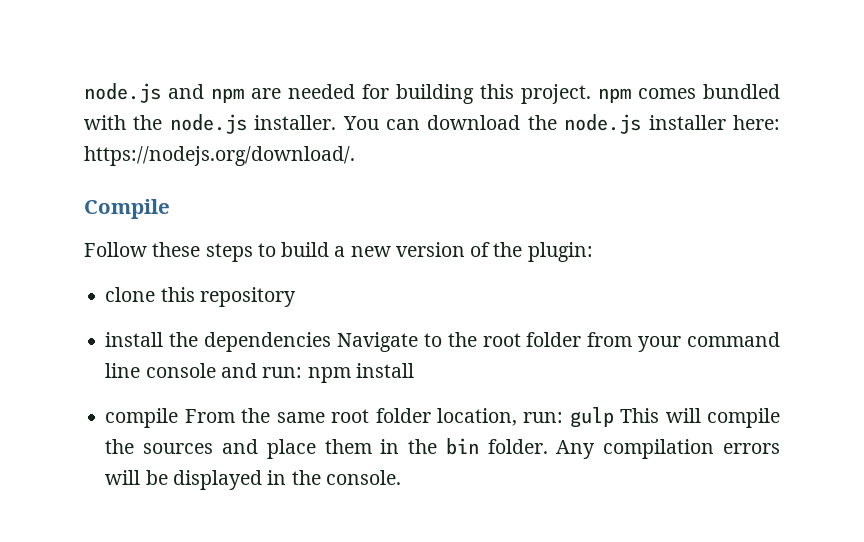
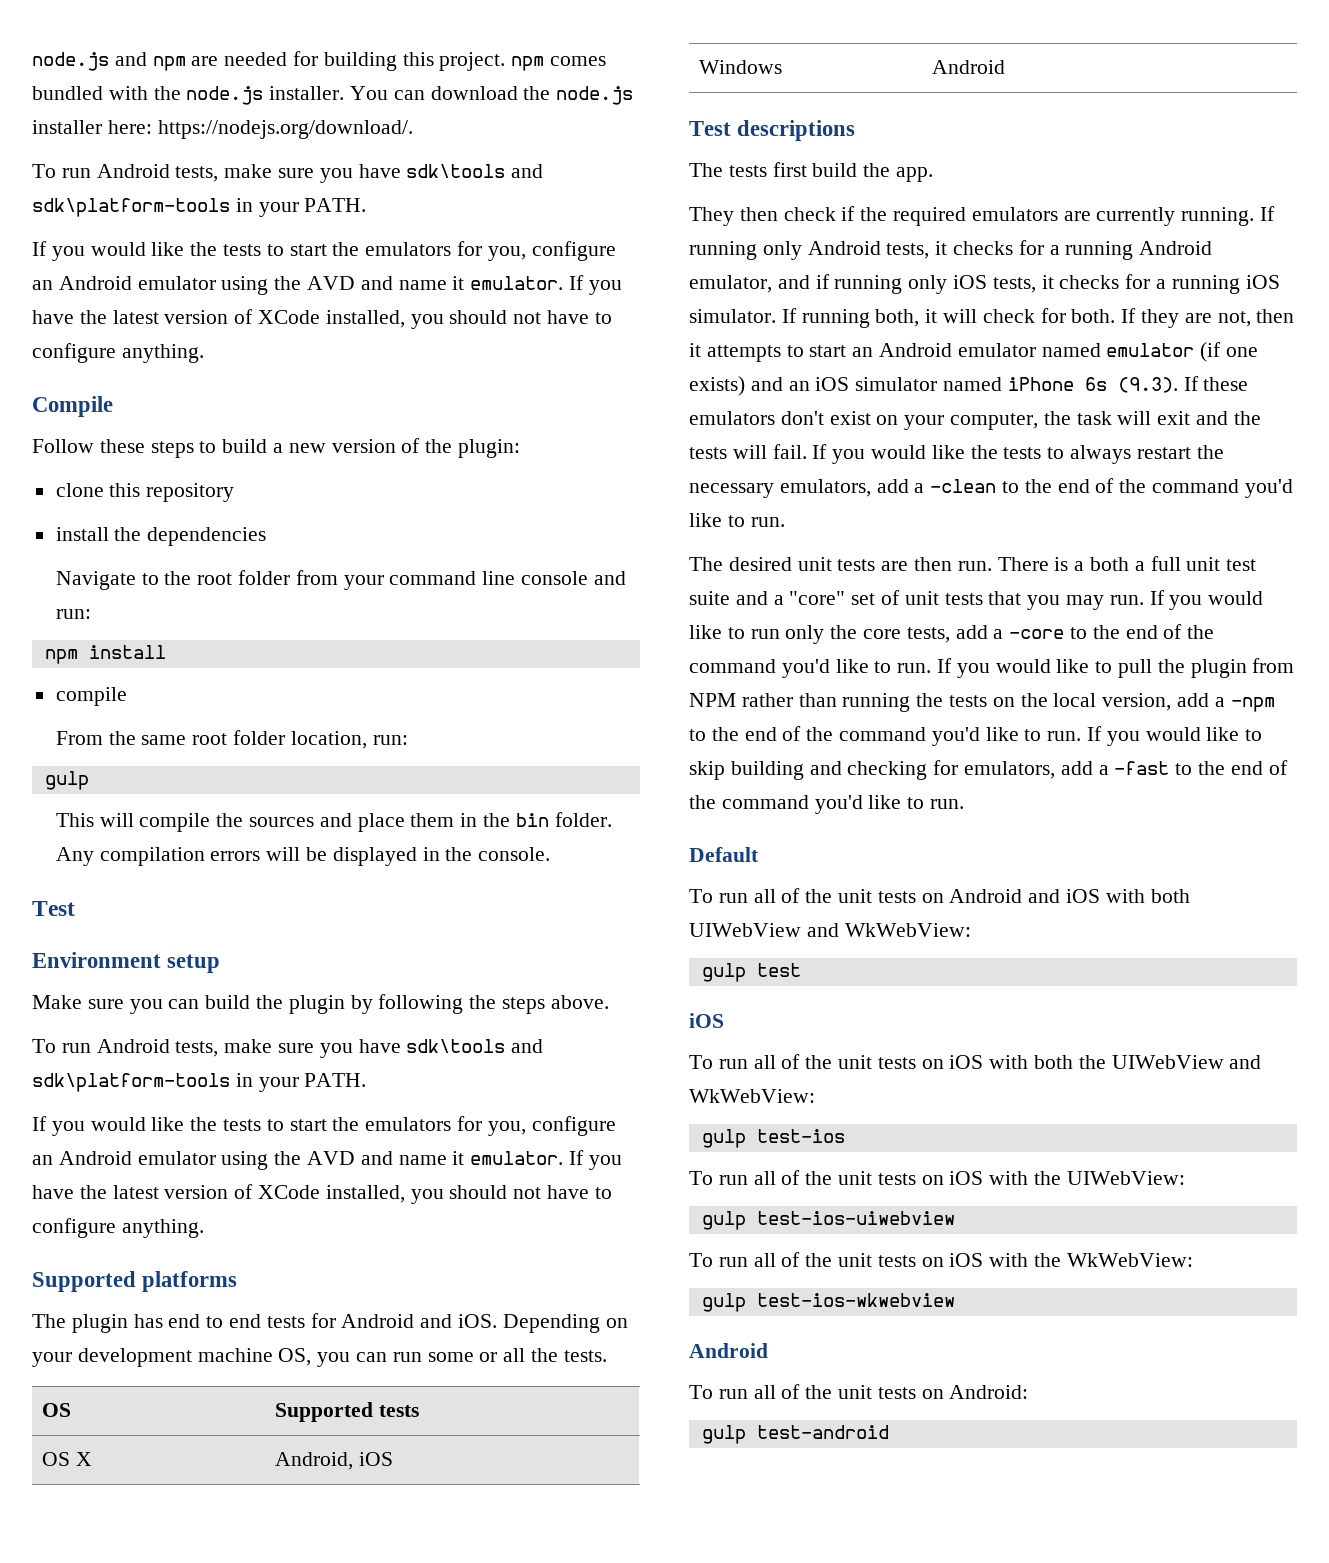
  You can download the node.js installer here: https://nodejs.org/download/.
+ To run Android tests, make sure you have sdk\tools and sdk\platform-tools in your PATH.
+ If you would like the tests to start the emulators for you, configure an Android emulator using the AVD and name it emulator. If you have the latest version of XCode installed, you should not have to configure anything.
- install the dependencies Navigate to the root folder from your command line console and run: npm install
- compile From the same root folder location, run: gulp This will compile the sources and place them in the bin folder.
+ install the dependencies
+ Navigate to the root folder from your command line console and run:
+ npm install
+ compile
+ From the same root folder location, run:
+ gulp
+ This will compile the sources and place them in the bin folder.
  Any compilation errors will be displayed in the console.
+ Test
+ Environment setup
+ Make sure you can build the plugin by following the steps above.
+ To run Android tests, make sure you have sdk\tools and sdk\platform-tools in your PATH.
+ If you would like the tests to start the emulators for you, configure an Android emulator using the AVD and name it emulator. If you have the latest version of XCode installed, you should not have to configure anything.
+ Supported platforms
+ The plugin has end to end tests for Android and iOS. Depending on your development machine OS, you can run some or all the tests.
+ OS | Supported tests
+ OS X | Android, iOS
+ Windows | Android
+ Test descriptions
+ The tests first build the app.
+ They then check if the required emulators are currently running. If running only Android tests, it checks for a running Android emulator, and if running only iOS tests, it checks for a running iOS simulator. If running both, it will check for both. If they are not, then it attempts to start an Android emulator named emulator (if one exists) and an iOS simulator named iPhone 6s (9.3). If these emulators don't exist on your computer, the task will exit and the tests will fail. If you would like the tests to always restart the necessary emulators, add a -clean to the end of the command you'd like to run.
+ The desired unit tests are then run. There is a both a full unit test suite and a "core" set of unit tests that you may run. If you would like to run only the core tests, add a -core to the end of the command you'd like to run. If you would like to pull the plugin from NPM rather than running the tests on the local version, add a -npm to the end of the command you'd like to run. If you would like to skip building and checking for emulators, add a -fast to the end of the command you'd like to run.
+ Default
+ To run all of the unit tests on Android and iOS with both UIWebView and WkWebView:
+ gulp test
+ iOS
+ To run all of the unit tests on iOS with both the UIWebView and WkWebView:
+ gulp test-ios
+ To run all of the unit tests on iOS with the UIWebView:
+ gulp test-ios-uiwebview
+ To run all of the unit tests on iOS with the WkWebView:
+ gulp test-ios-wkwebview
+ Android
+ To run all of the unit tests on Android:
+ gulp test-android

